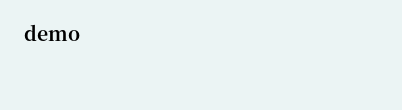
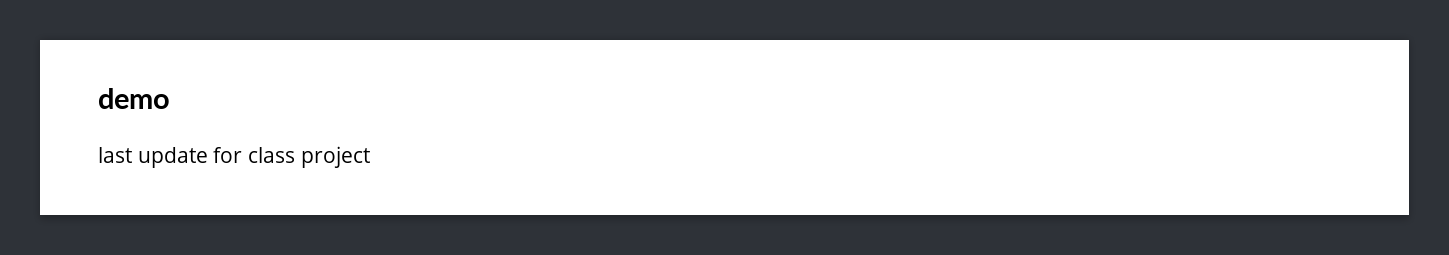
+ last update for class project

